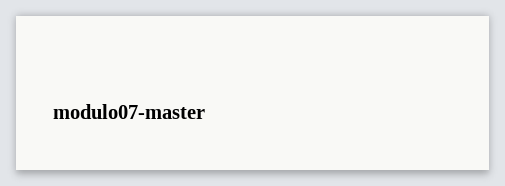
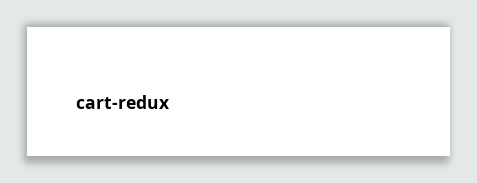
- modulo07-master
+ cart-redux

